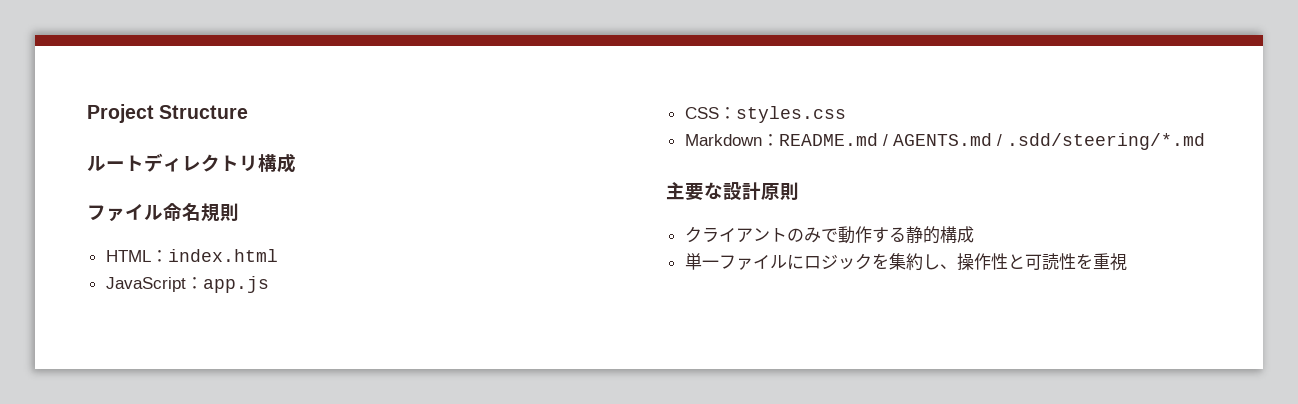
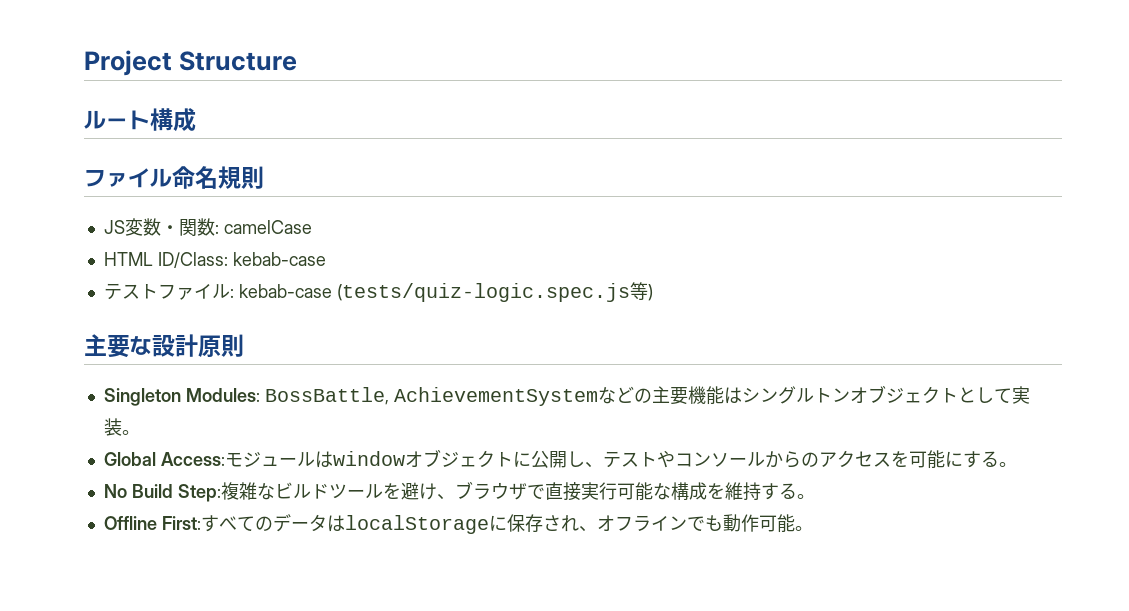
- ルートディレクトリ構成
+ ルート構成
- HTML：index.html
- JavaScript：app.js
- CSS：styles.css
- Markdown：README.md / AGENTS.md / .sdd/steering/*.md
+ JS変数・関数: camelCase
+ HTML ID/Class: kebab-case
+ テストファイル: kebab-case (tests/quiz-logic.spec.js等)
  主要な設計原則
- クライアントのみで動作する静的構成
- 単一ファイルにロジックを集約し、操作性と可読性を重視
+ Singleton Modules: BossBattle, AchievementSystemなどの主要機能はシングルトンオブジェクトとして実装。
+ Global Access:モジュールはwindowオブジェクトに公開し、テストやコンソールからのアクセスを可能にする。
+ No Build Step:複雑なビルドツールを避け、ブラウザで直接実行可能な構成を維持する。
+ Offline First:すべてのデータはlocalStorageに保存され、オフラインでも動作可能。

